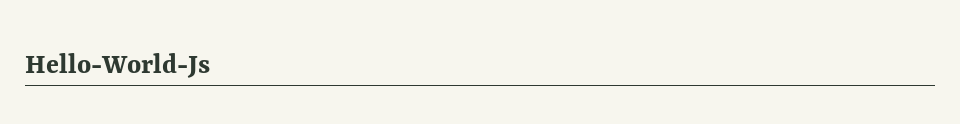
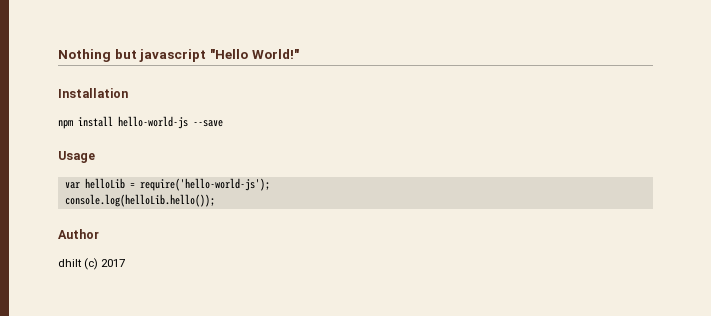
- Hello-World-Js
+ Nothing but javascript "Hello World!"
+ Installation
+ npm install hello-world-js --save
+ Usage
+ var helloLib = require('hello-world-js');
+ console.log(helloLib.hello());
+ Author
+ dhilt (c) 2017

